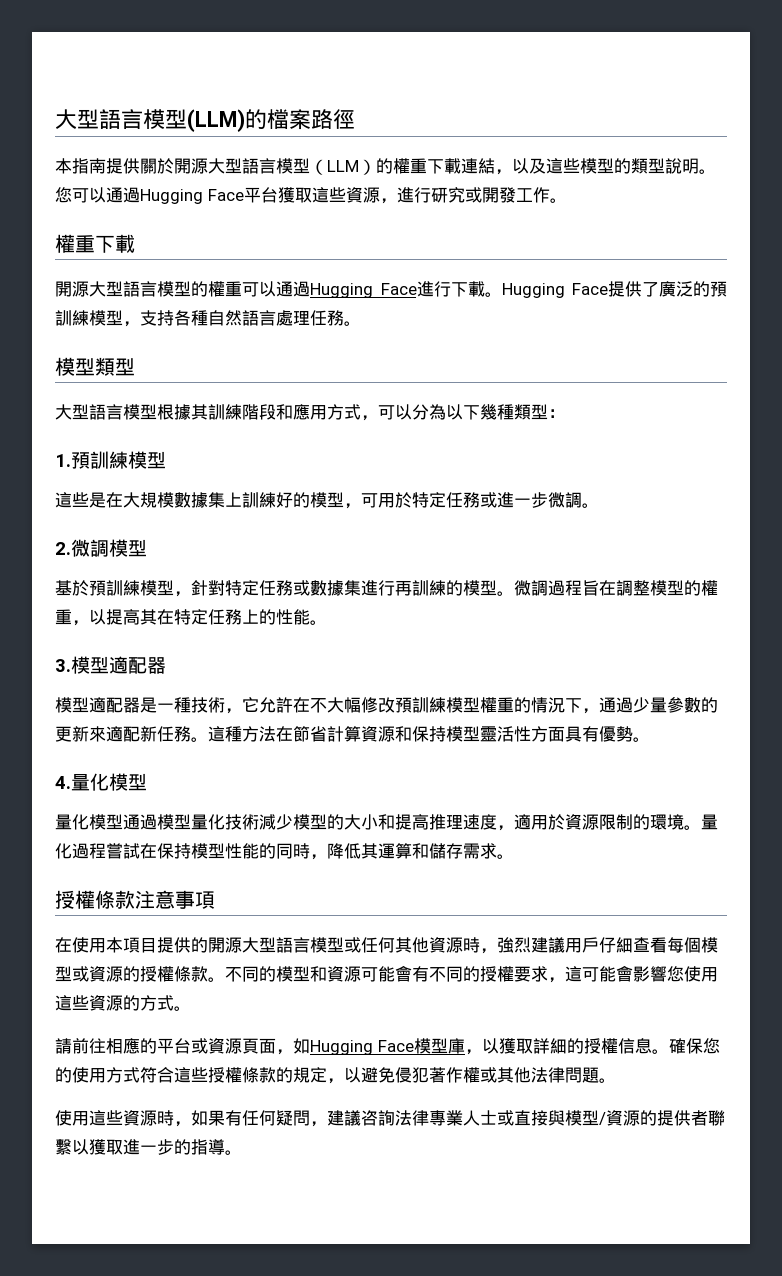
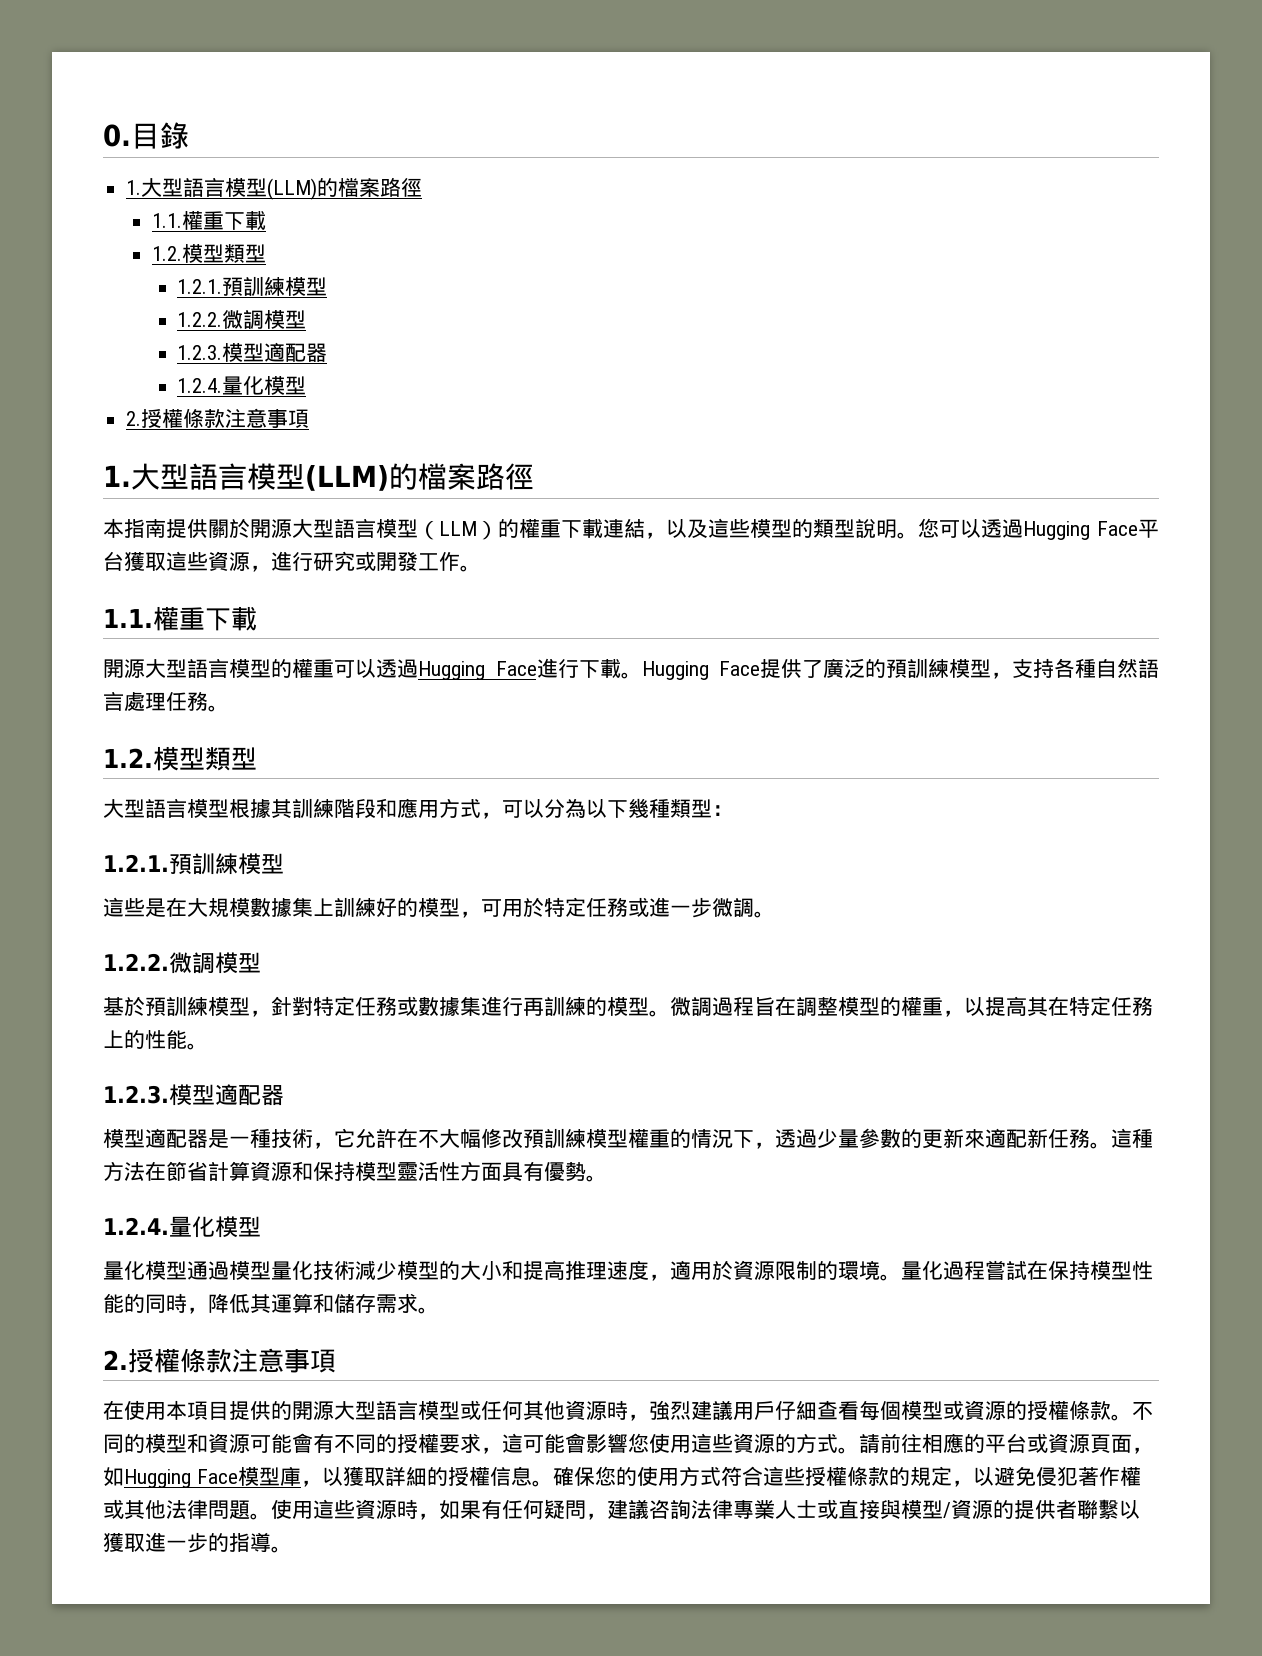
- 大型語言模型(LLM)的檔案路徑
+ 0.目錄
+ 1.大型語言模型(LLM)的檔案路徑
+ 1.1.權重下載
+ 1.2.模型類型
+ 1.2.1.預訓練模型
+ 1.2.2.微調模型
+ 1.2.3.模型適配器
+ 1.2.4.量化模型
+ 2.授權條款注意事項
+ 1.大型語言模型(LLM)的檔案路徑
- 您可以通過Hugging Face平台獲取這些資源，進行研究或開發工作。
- 權重下載
+ 您可以透過Hugging Face平台獲取這些資源，進行研究或開發工作。
+ 1.1.權重下載
- 開源大型語言模型的權重可以通過Hugging Face進行下載。
+ 開源大型語言模型的權重可以透過Hugging Face進行下載。
  Hugging Face提供了廣泛的預訓練模型，支持各種自然語言處理任務。
- 模型類型
+ 1.2.模型類型
  大型語言模型根據其訓練階段和應用方式，可以分為以下幾種類型：
- 1.預訓練模型
+ 1.2.1.預訓練模型
  這些是在大規模數據集上訓練好的模型，可用於特定任務或進一步微調。
- 2.微調模型
+ 1.2.2.微調模型
  微調過程旨在調整模型的權重，以提高其在特定任務上的性能。
- 3.模型適配器
+ 1.2.3.模型適配器
- 模型適配器是一種技術，它允許在不大幅修改預訓練模型權重的情況下，通過少量參數的更新來適配新任務。
+ 模型適配器是一種技術，它允許在不大幅修改預訓練模型權重的情況下，透過少量參數的更新來適配新任務。
  這種方法在節省計算資源和保持模型靈活性方面具有優勢。
- 4.量化模型
+ 1.2.4.量化模型
  量化過程嘗試在保持模型性能的同時，降低其運算和儲存需求。
- 授權條款注意事項
+ 2.授權條款注意事項
- 不同的模型和資源可能會有不同的授權要求，這可能會影響您使用這些資源的方式。
- 請前往相應的平台或資源頁面，如Hugging Face模型庫，以獲取詳細的授權信息。
+ 不同的模型和資源可能會有不同的授權要求，這可能會影響您使用這些資源的方式。請前往相應的平台或資源頁面，如Hugging Face模型庫，以獲取詳細的授權信息。
- 確保您的使用方式符合這些授權條款的規定，以避免侵犯著作權或其他法律問題。
- 使用這些資源時，如果有任何疑問，建議咨詢法律專業人士或直接與模型/資源的提供者聯繫以獲取進一步的指導。
+ 確保您的使用方式符合這些授權條款的規定，以避免侵犯著作權或其他法律問題。使用這些資源時，如果有任何疑問，建議咨詢法律專業人士或直接與模型/資源的提供者聯繫以獲取進一步的指導。

